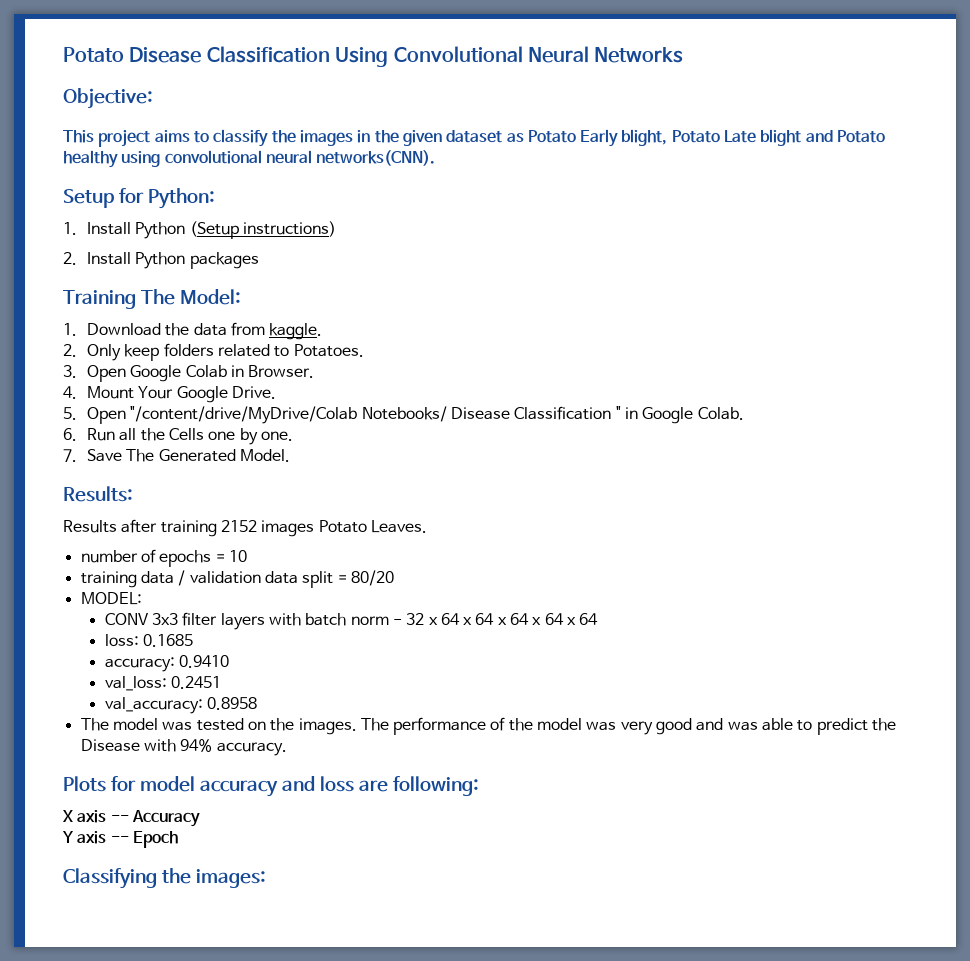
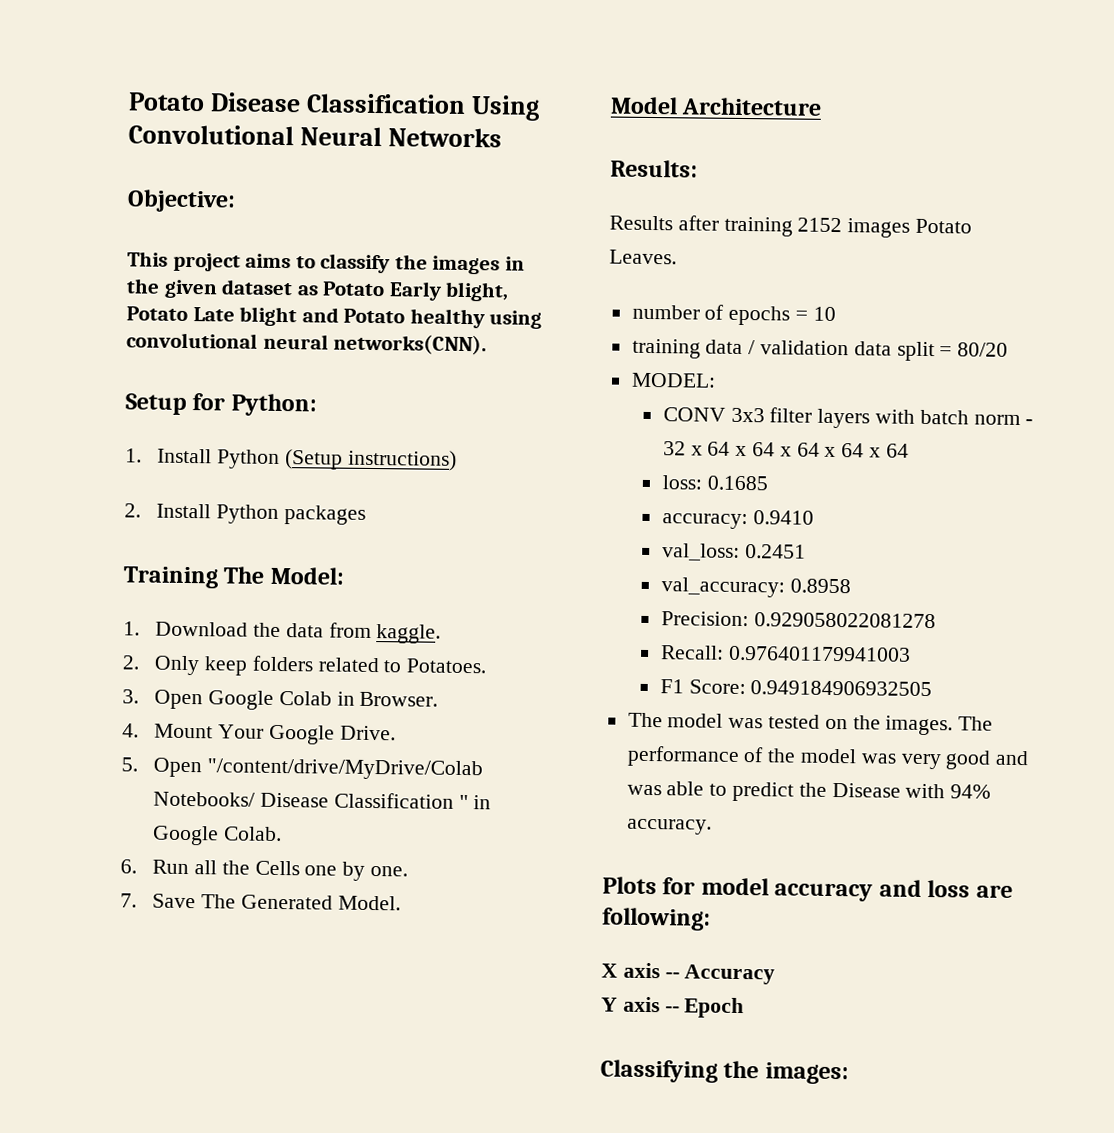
+ Model Architecture
+ Precision: 0.929058022081278
+ Recall: 0.976401179941003
+ F1 Score: 0.949184906932505

